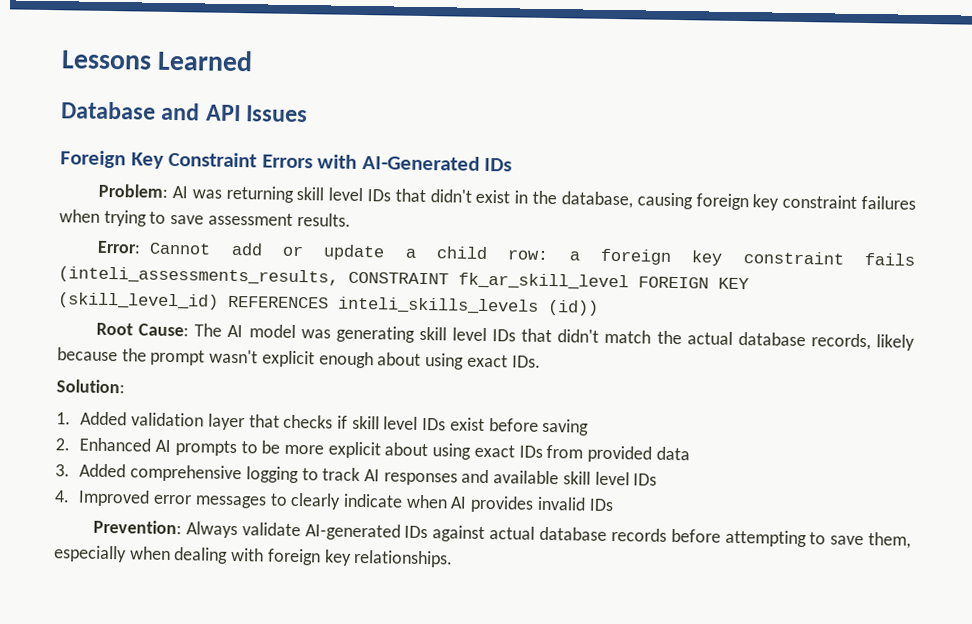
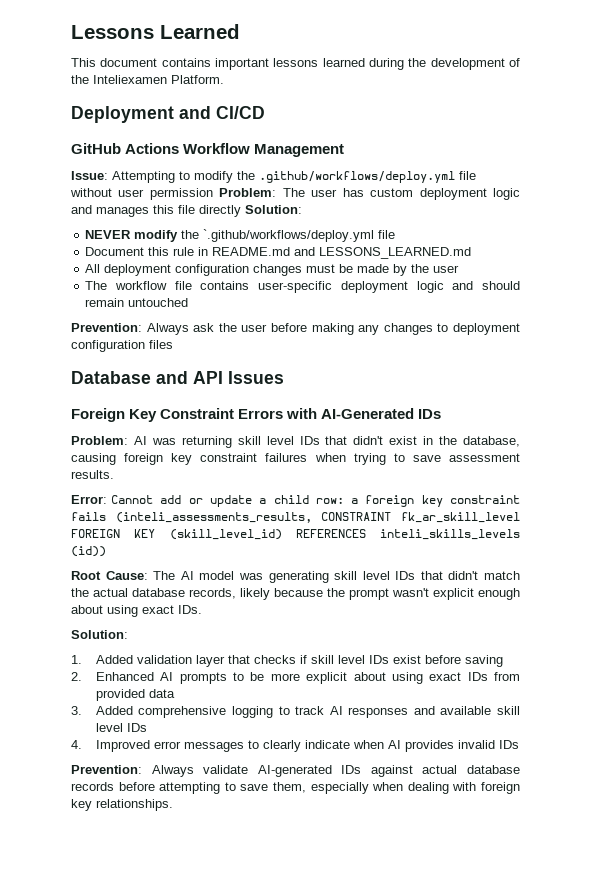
+ This document contains important lessons learned during the development of the Inteliexamen Platform.
+ Deployment and CI/CD
+ GitHub Actions Workflow Management
+ Issue: Attempting to modify the .github/workflows/deploy.yml file without user permission Problem: The user has custom deployment logic and manages this file directly Solution:
+ NEVER modify the `.github/workflows/deploy.yml file
+ Document this rule in README.md and LESSONS_LEARNED.md
+ All deployment configuration changes must be made by the user
+ The workflow file contains user-specific deployment logic and should remain untouched
+ Prevention: Always ask the user before making any changes to deployment configuration files

